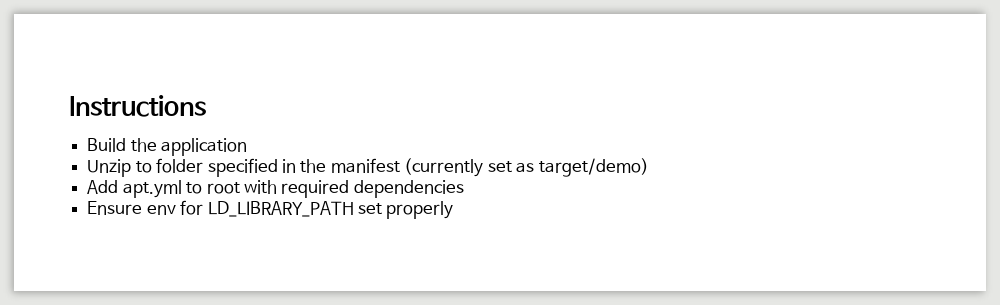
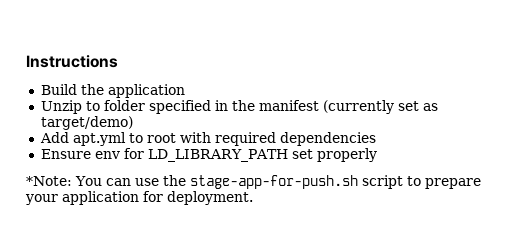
+ *Note: You can use the stage-app-for-push.sh script to prepare your application for deployment.

